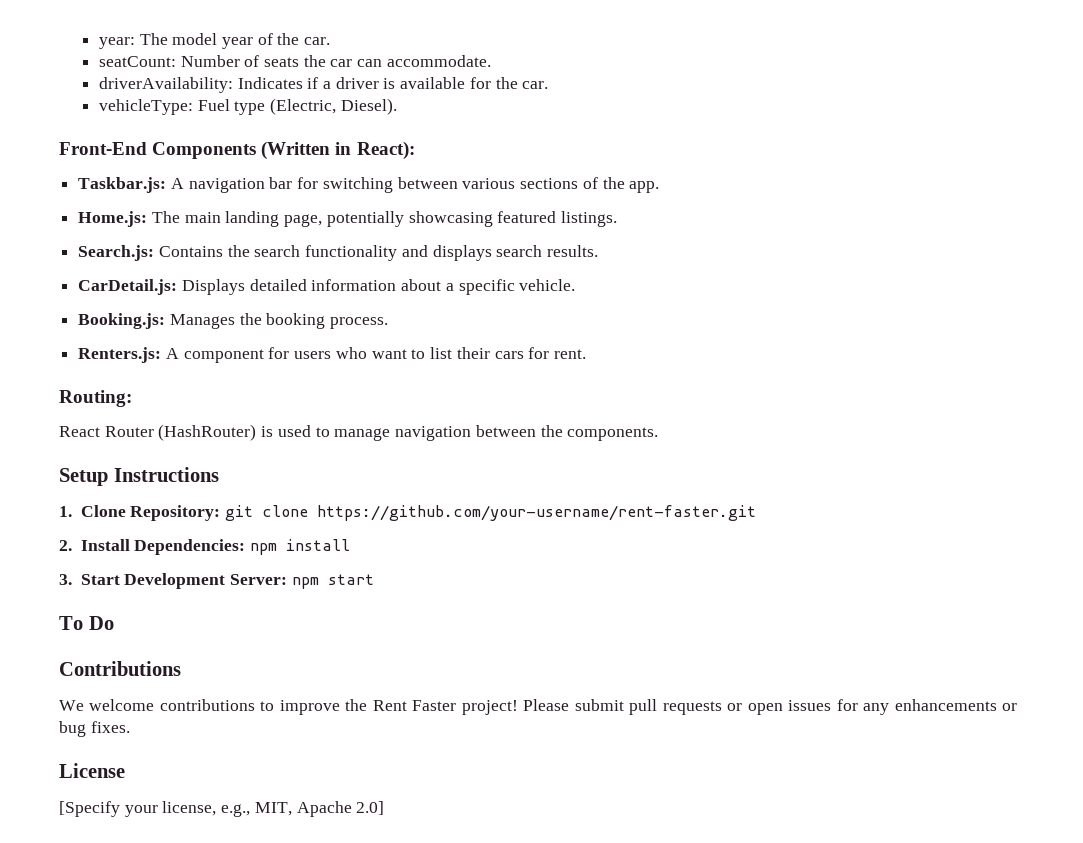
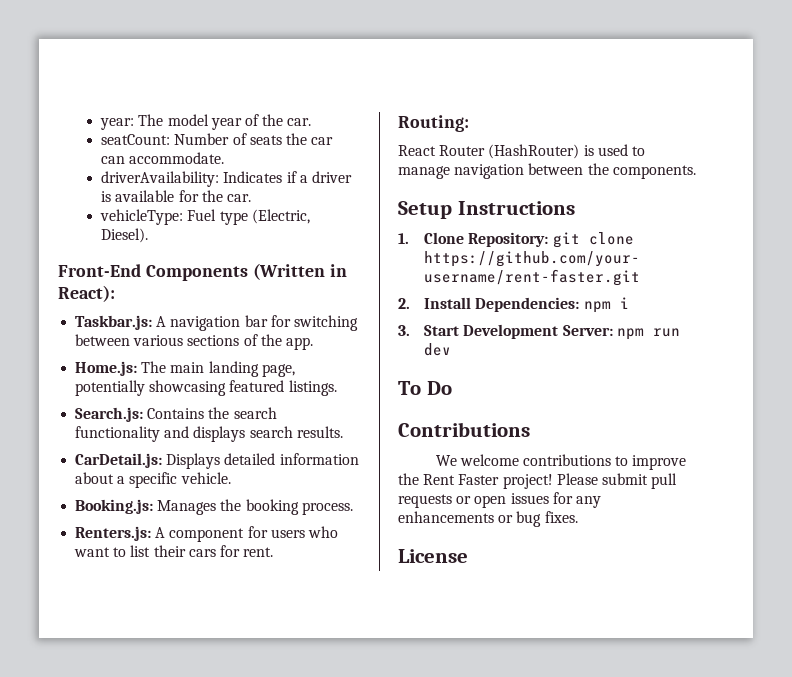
- 2. Install Dependencies: npm install
+ 2. Install Dependencies: npm i
- 3. Start Development Server: npm start
+ 3. Start Development Server: npm run dev
- [Specify your license, e.g., MIT, Apache 2.0]

